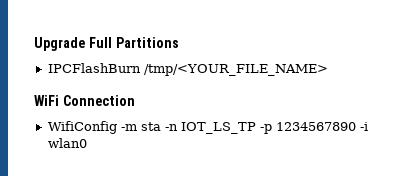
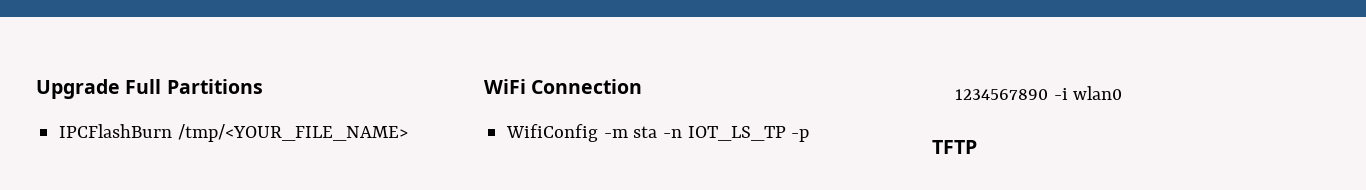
+ TFTP

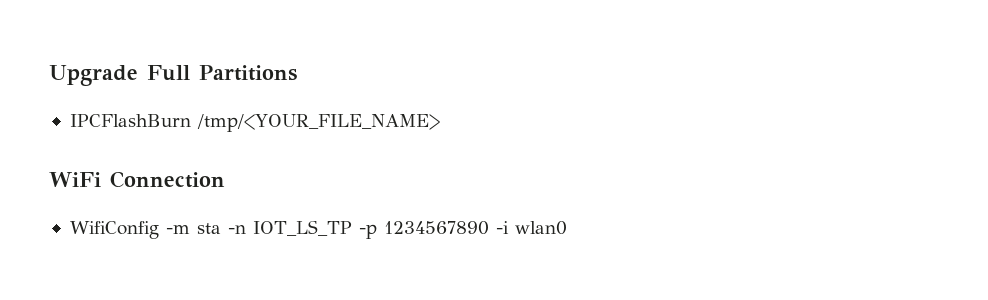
- TFTP

